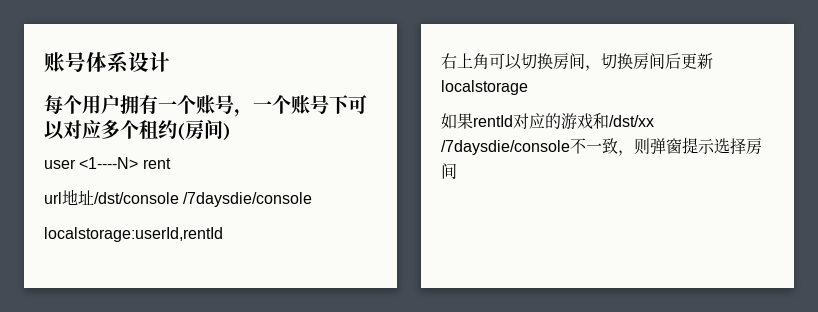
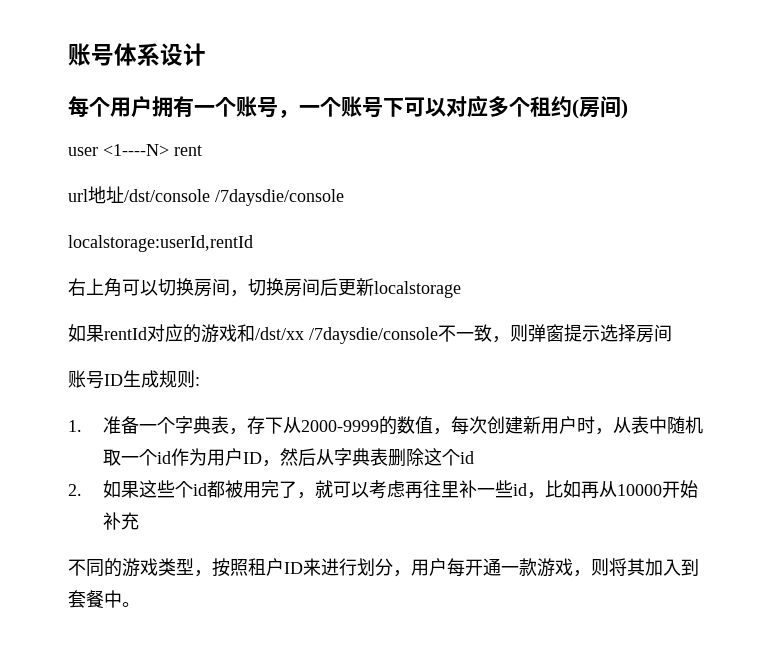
+ 账号ID生成规则:
+ 1.准备一个字典表，存下从2000-9999的数值，每次创建新用户时，从表中随机取一个id作为用户ID，然后从字典表删除这个id
+ 2.如果这些个id都被用完了，就可以考虑再往里补一些id，比如再从10000开始补充
+ 不同的游戏类型，按照租户ID来进行划分，用户每开通一款游戏，则将其加入到套餐中。

